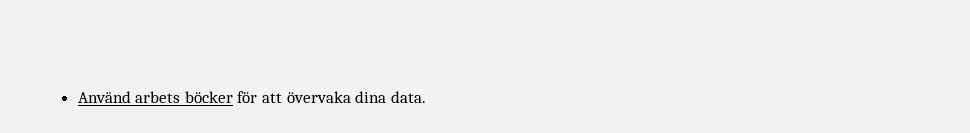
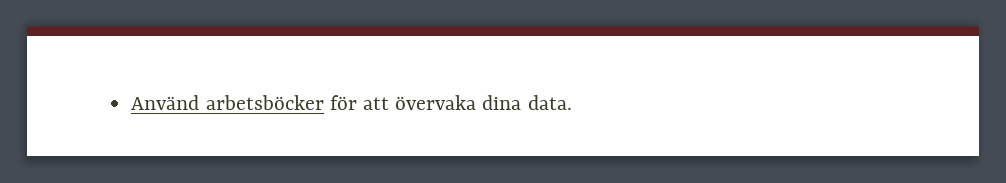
- Använd arbets böcker för att övervaka dina data.
+ Använd arbetsböcker för att övervaka dina data.

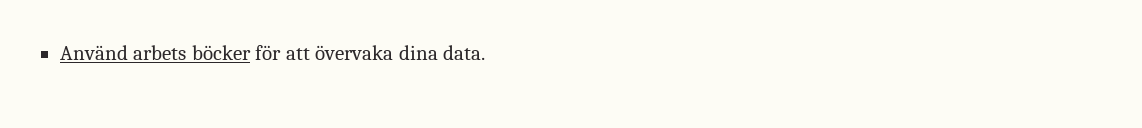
- Använd arbetsböcker för att övervaka dina data.
+ Använd arbets böcker för att övervaka dina data.

